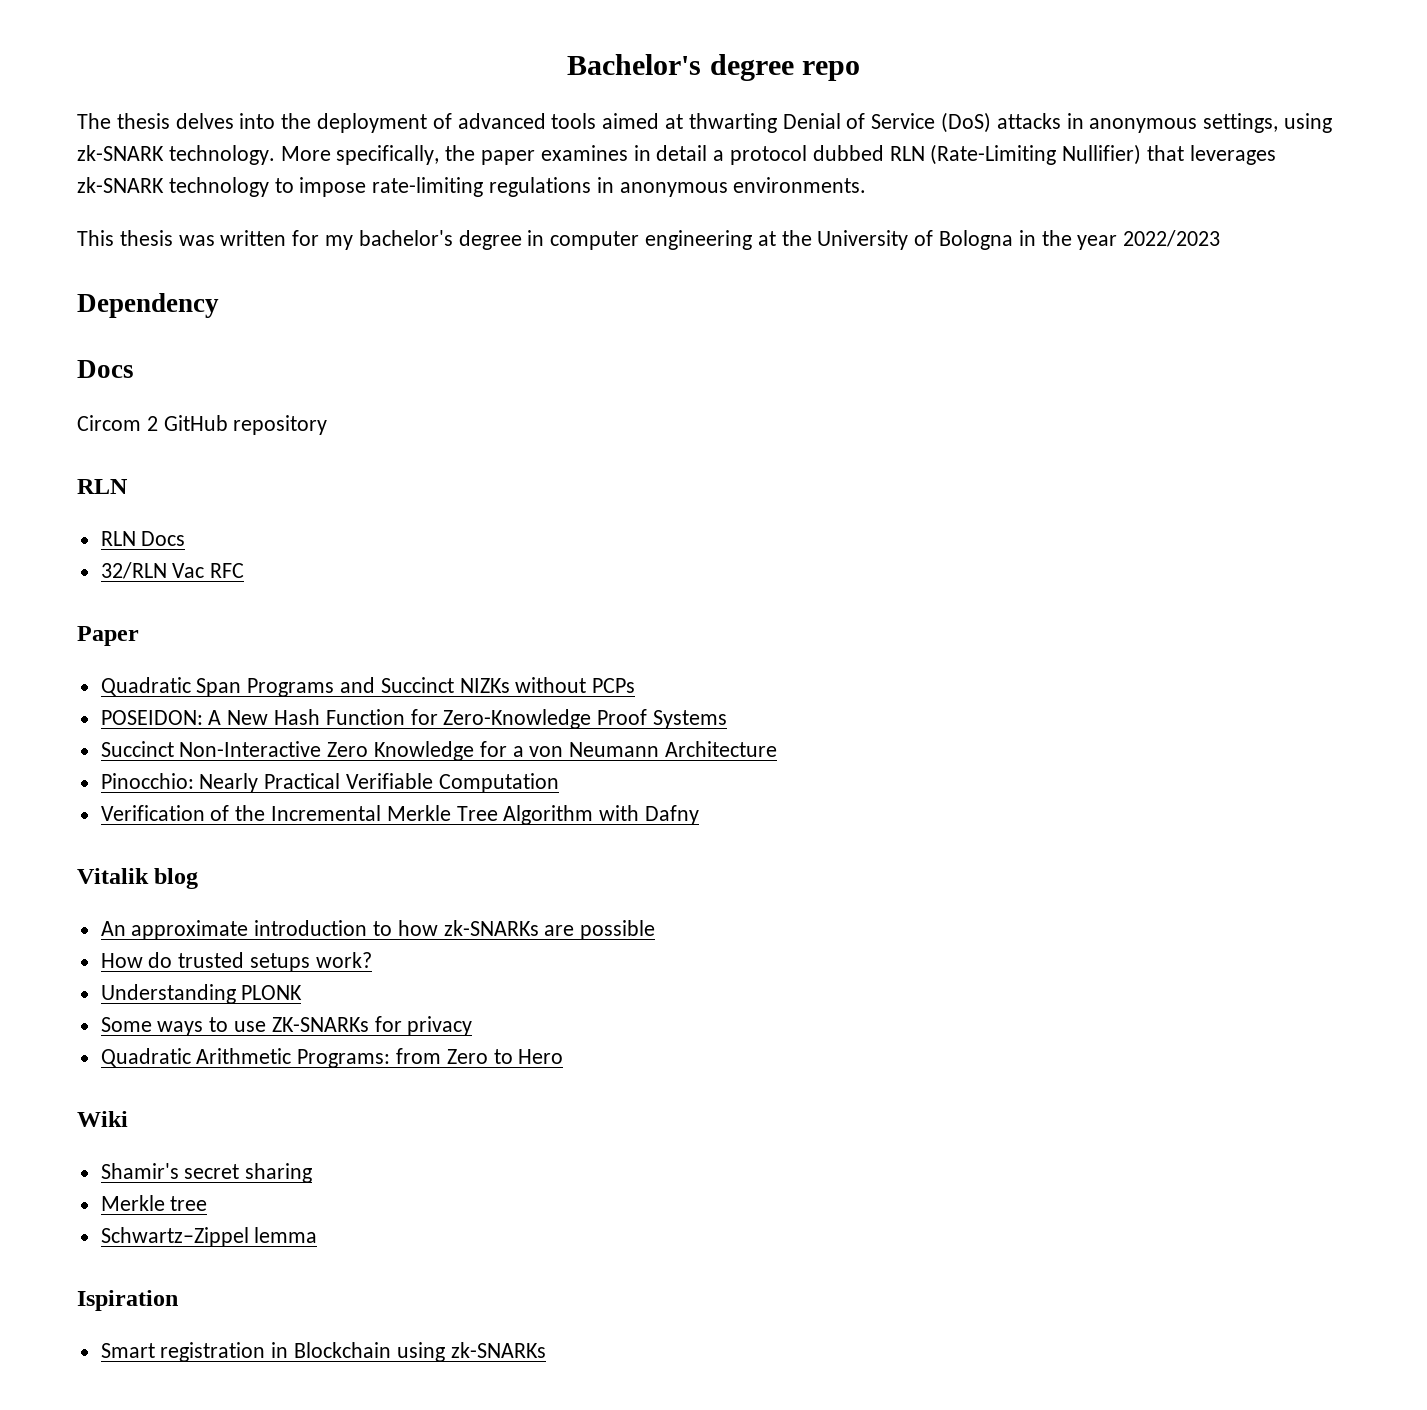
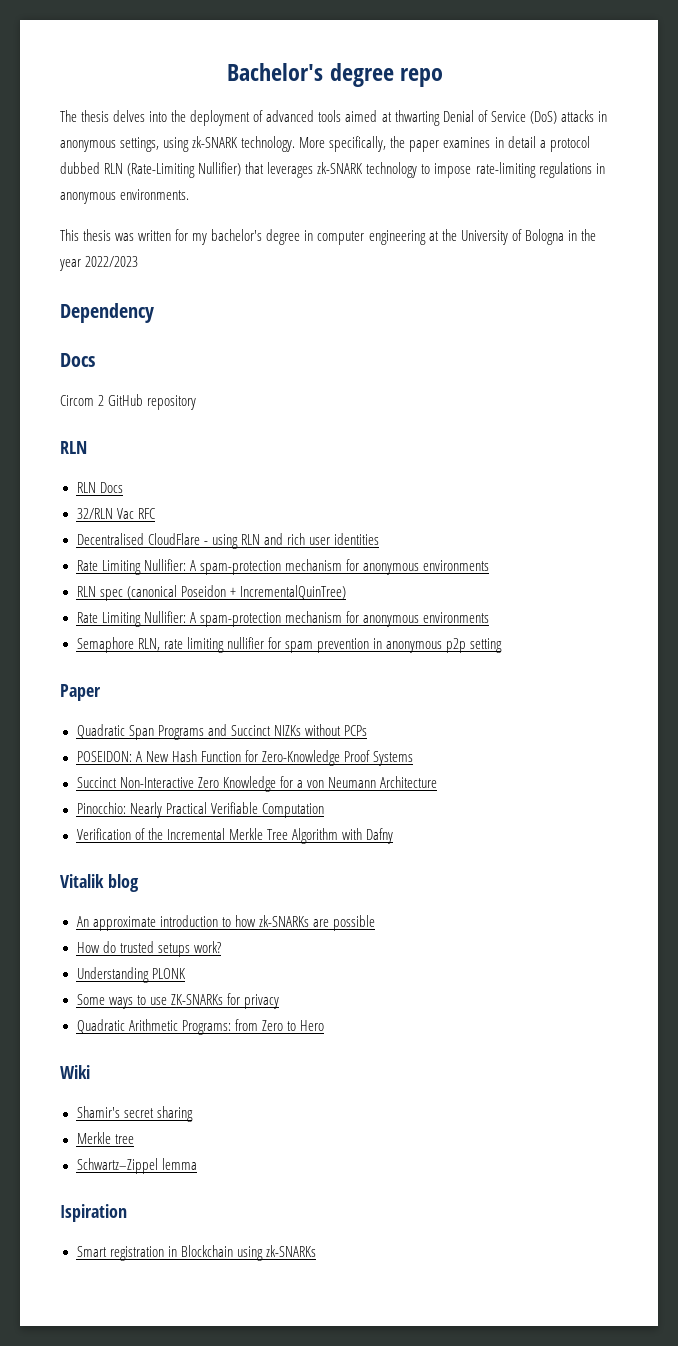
+ Decentralised CloudFlare - using RLN and rich user identities
+ Rate Limiting Nullifier: A spam-protection mechanism for anonymous environments
+ RLN spec (canonical Poseidon + IncrementalQuinTree)
+ Rate Limiting Nullifier: A spam-protection mechanism for anonymous environments
+ Semaphore RLN, rate limiting nullifier for spam prevention in anonymous p2p setting

